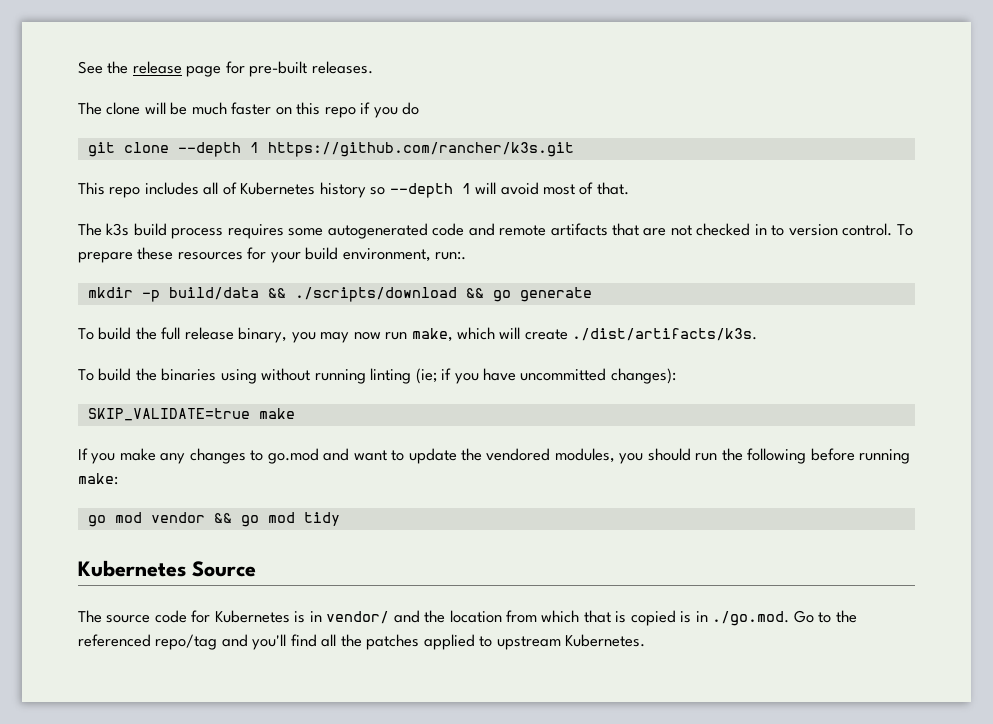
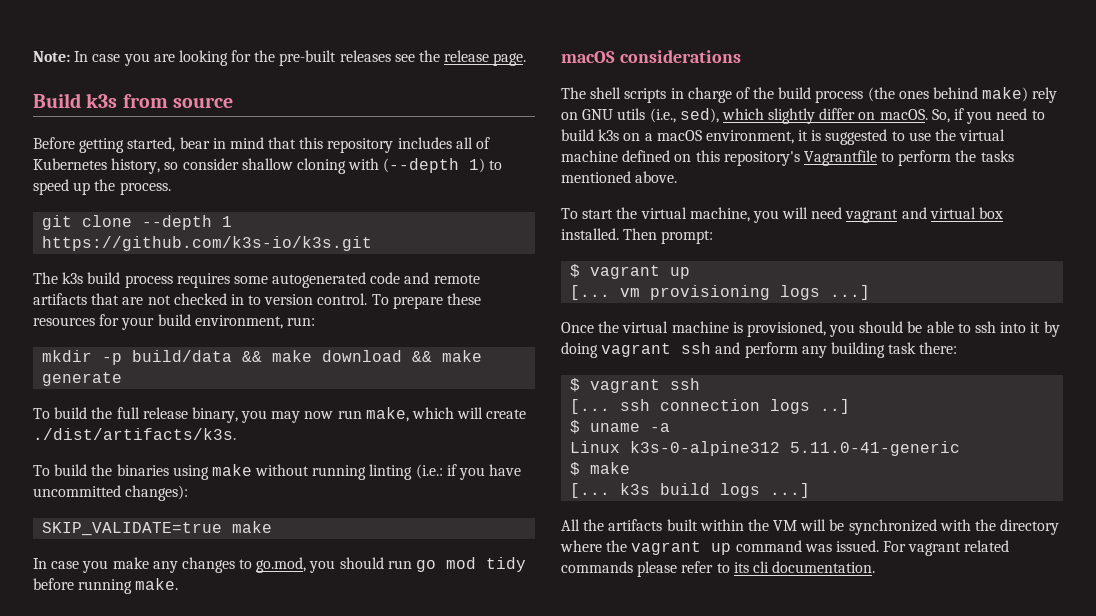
- See the release page for pre-built releases.
- The clone will be much faster on this repo if you do
- git clone --depth 1 https://github.com/rancher/k3s.git
- This repo includes all of Kubernetes history so --depth 1 will avoid most of that.
+ Note: In case you are looking for the pre-built releases see the release page.
+ Build k3s from source
+ Before getting started, bear in mind that this repository includes all of Kubernetes history, so consider shallow cloning with (--depth 1) to speed up the process.
+ git clone --depth 1 https://github.com/k3s-io/k3s.git
- To prepare these resources for your build environment, run:.
+ To prepare these resources for your build environment, run:
- mkdir -p build/data && ./scripts/download && go generate
+ mkdir -p build/data && make download && make generate
- To build the binaries using without running linting (ie; if you have uncommitted changes):
+ To build the binaries using make without running linting (i.e.: if you have uncommitted changes):
- If you make any changes to go.mod and want to update the vendored modules, you should run the following before running make:
- go mod vendor && go mod tidy
- Kubernetes Source
- The source code for Kubernetes is in vendor/ and the location from which that is copied is in ./go.mod. Go to the referenced repo/tag and you'll find all the patches applied to upstream Kubernetes.
+ In case you make any changes to go.mod, you should run go mod tidy before running make.
+ macOS considerations
+ The shell scripts in charge of the build process (the ones behind make) rely on GNU utils (i.e., sed), which slightly differ on macOS. So, if you need to build k3s on a macOS environment, it is suggested to use the virtual machine defined on this repository's Vagrantfile to perform the tasks mentioned above.
+ To start the virtual machine, you will need vagrant and virtual box installed. Then prompt:
+ $ vagrant up
+ [... vm provisioning logs ...]
+ Once the virtual machine is provisioned, you should be able to ssh into it by doing vagrant ssh and perform any building task there:
+ $ vagrant ssh
+ [... ssh connection logs ..]
+ $ uname -a
+ Linux k3s-0-alpine312 5.11.0-41-generic
+ $ make
+ [... k3s build logs ...]
+ All the artifacts built within the VM will be synchronized with the directory where the vagrant up command was issued. For vagrant related commands please refer to its cli documentation.

